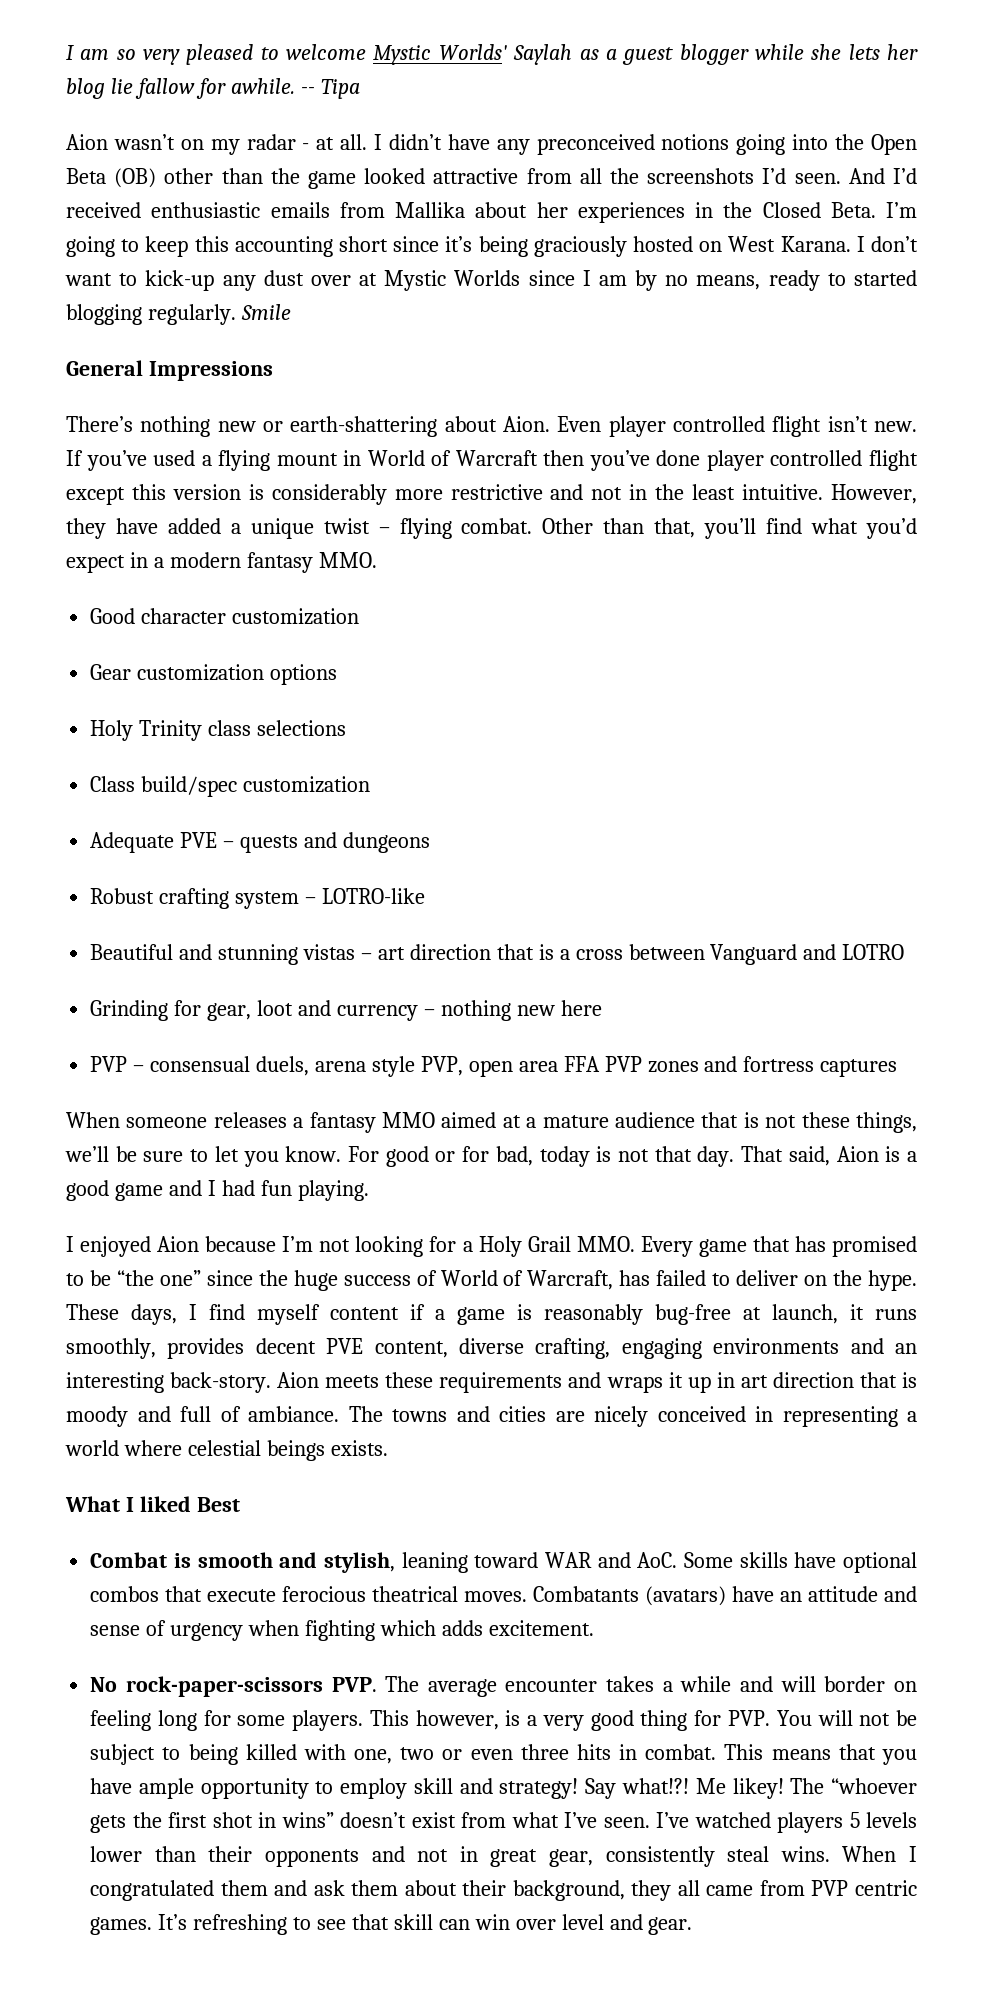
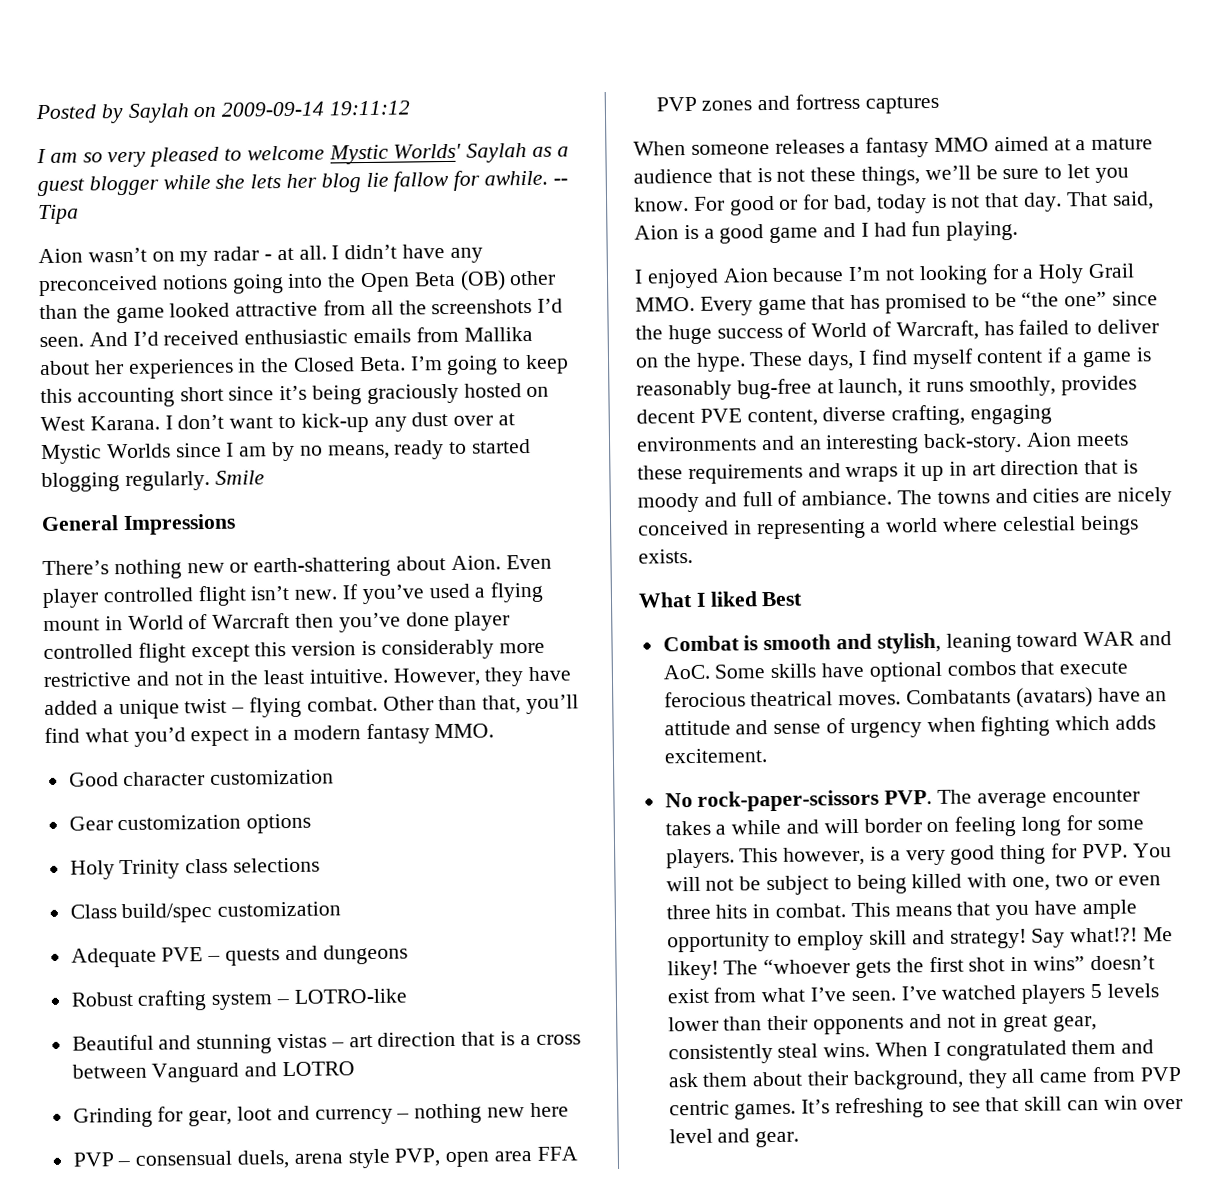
+ Posted by Saylah on 2009-09-14 19:11:12

